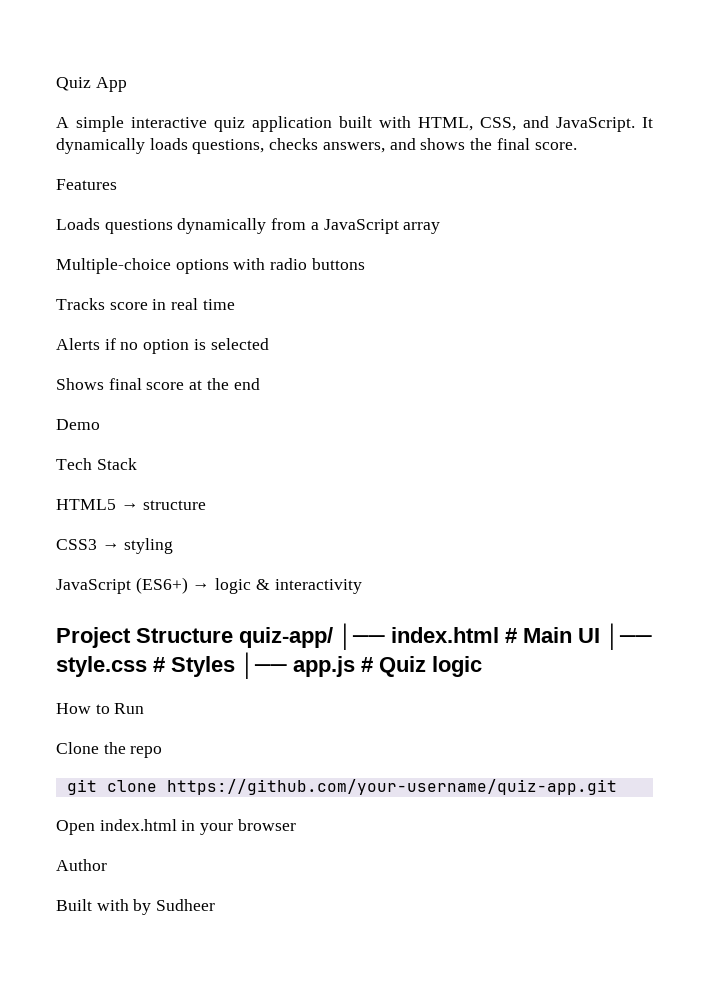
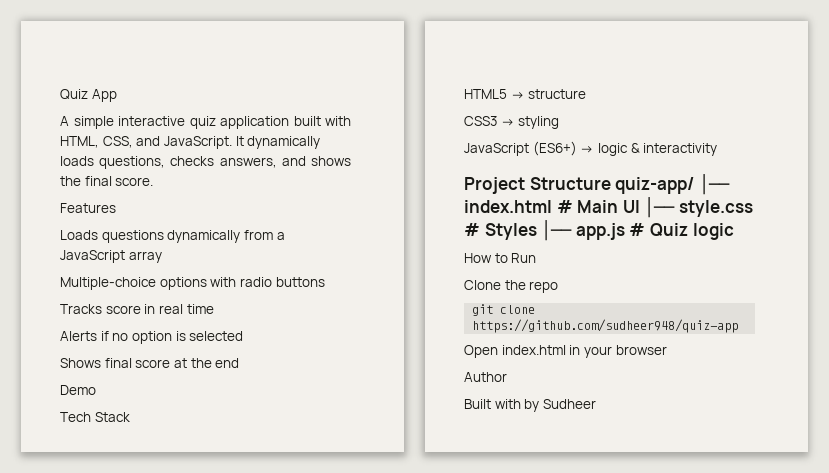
- git clone https://github.com/your-username/quiz-app.git
+ git clone https://github.com/sudheer948/quiz-app

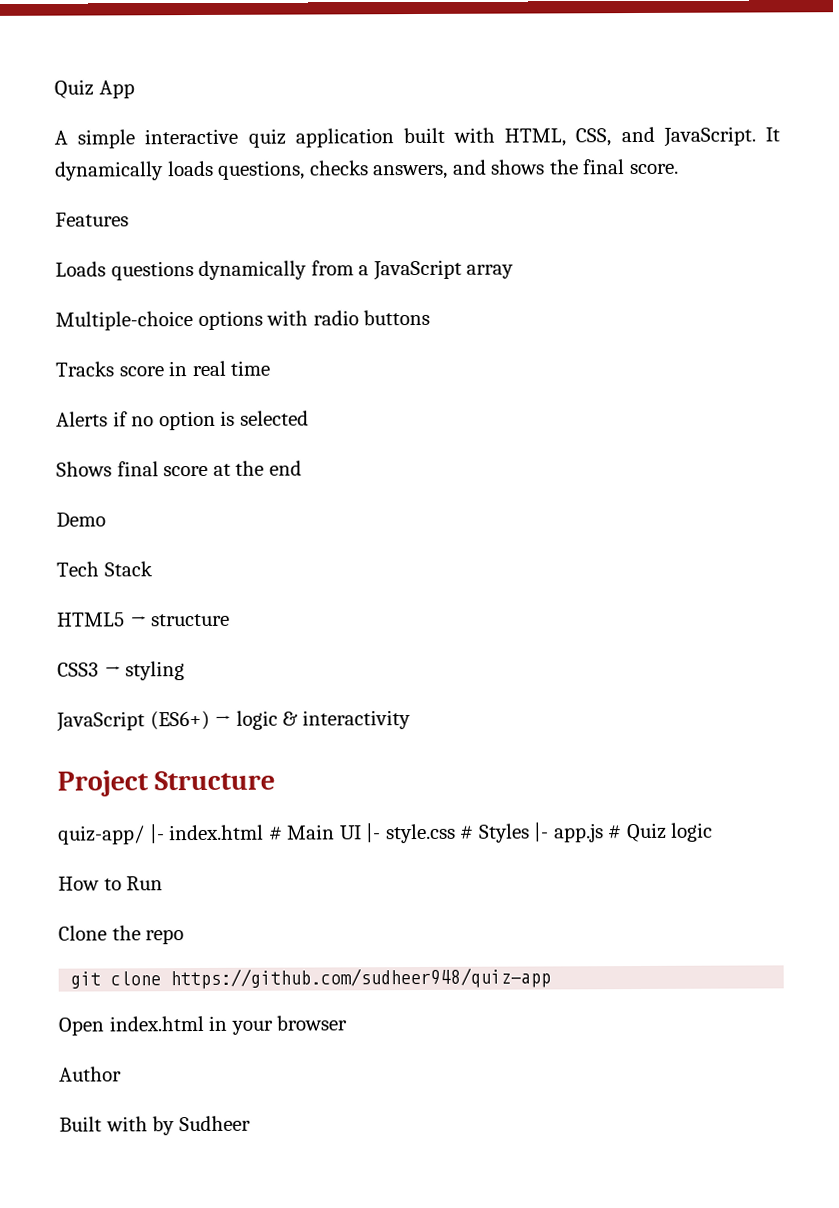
- Project Structure quiz-app/ │── index.html # Main UI │── style.css # Styles │── app.js # Quiz logic
+ Project Structure
+ quiz-app/ |- index.html # Main UI |- style.css # Styles |- app.js # Quiz logic

